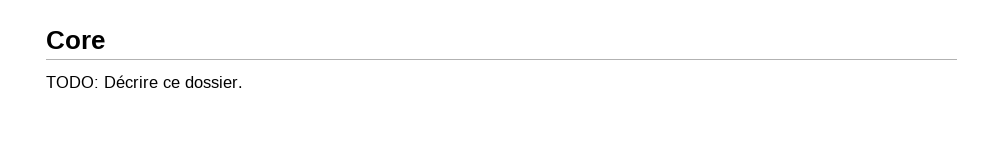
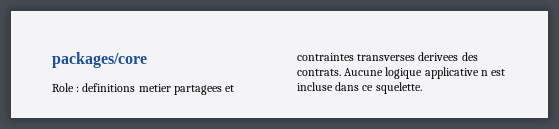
- Core
- TODO: Décrire ce dossier.
+ packages/core
+ Role : definitions metier partagees et contraintes transverses derivees des contrats. Aucune logique applicative n est incluse dans ce squelette.

